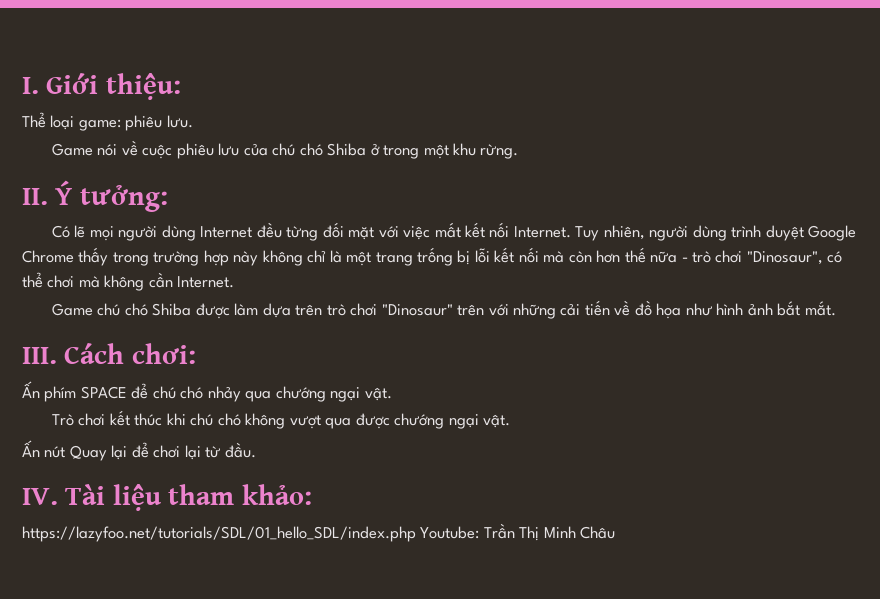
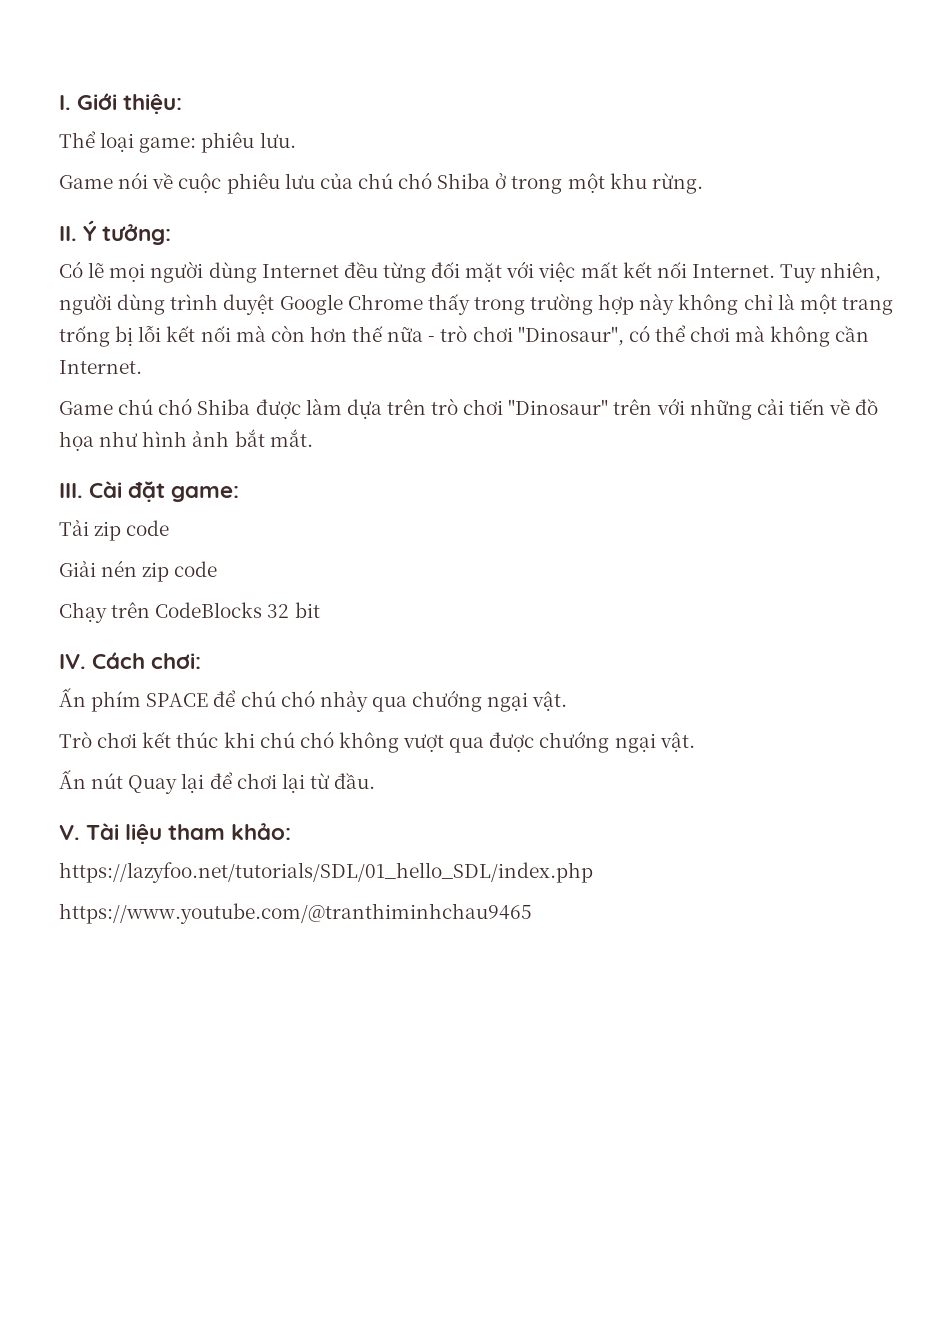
- III. Cách chơi:
+ III. Cài đặt game:
+ Tải zip code
+ Giải nén zip code
+ Chạy trên CodeBlocks 32 bit
+ IV. Cách chơi:
- IV. Tài liệu tham khảo:
+ V. Tài liệu tham khảo:
- https://lazyfoo.net/tutorials/SDL/01_hello_SDL/index.php Youtube: Trần Thị Minh Châu
+ https://lazyfoo.net/tutorials/SDL/01_hello_SDL/index.php
+ https://www.youtube.com/@tranthiminhchau9465

